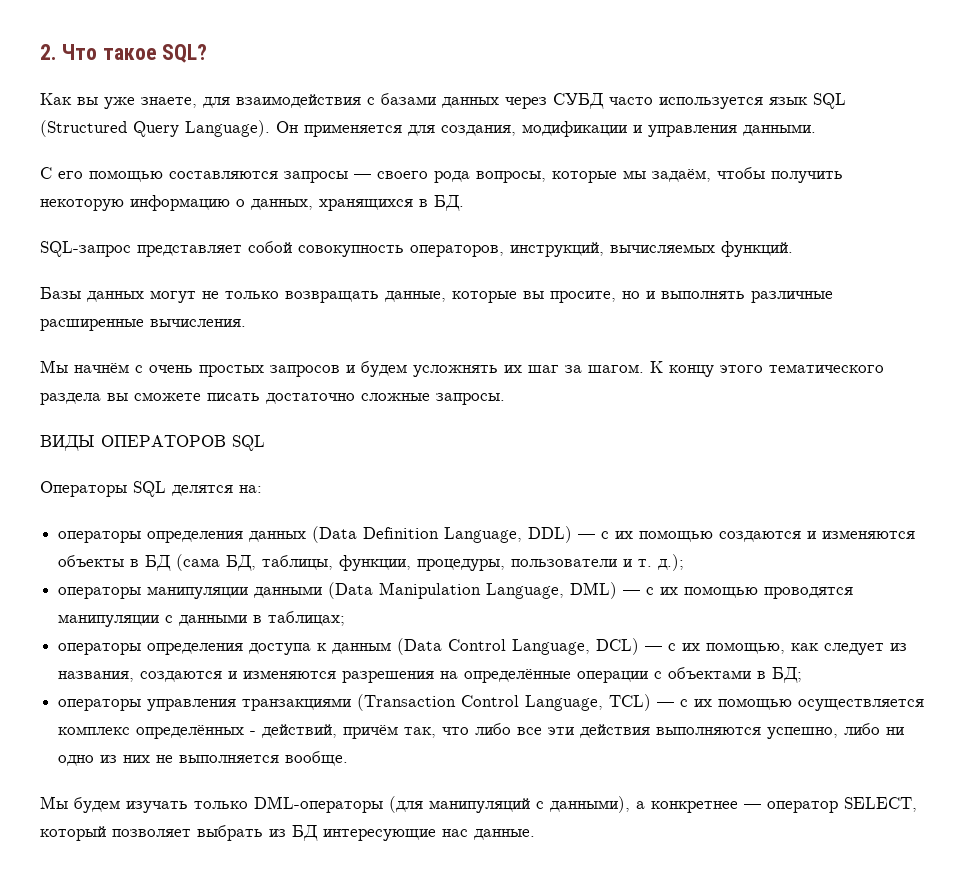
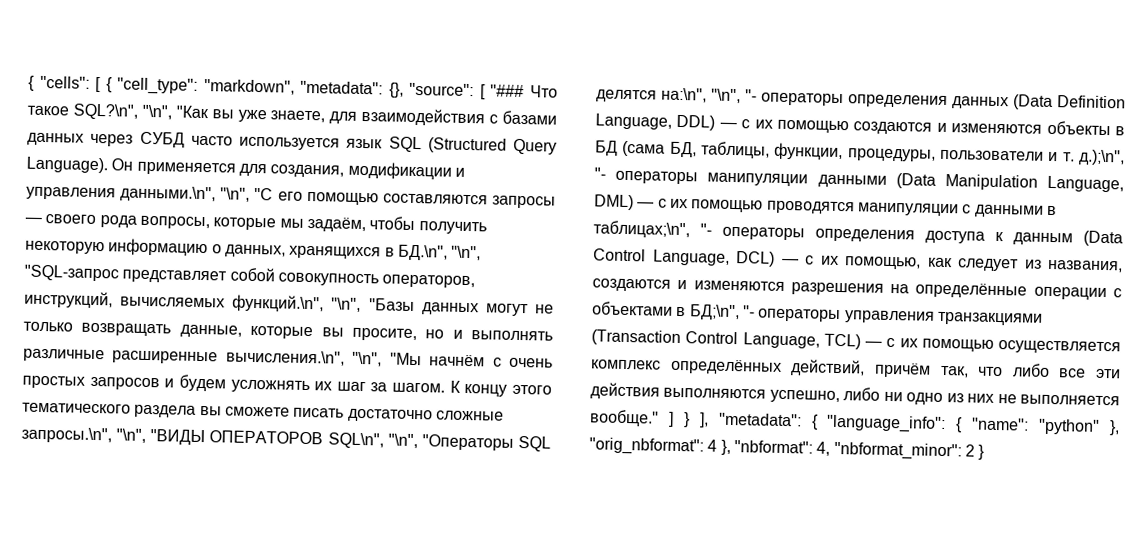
- 2. Что такое SQL?
- Как вы уже знаете, для взаимодействия с базами данных через СУБД часто используется язык SQL (Structured Query Language).
+ { "cells": [ { "cell_type": "markdown", "metadata": {}, "source": [ "### Что такое SQL?\n", "\n", "Как вы уже знаете, для взаимодействия с базами данных через СУБД часто используется язык SQL (Structured Query Language).
- Он применяется для создания, модификации и управления данными.
- С его помощью составляются запросы — своего рода вопросы, которые мы задаём, чтобы получить некоторую информацию о данных, хранящихся в БД.
- SQL-запрос представляет собой совокупность операторов, инструкций, вычисляемых функций.
- Базы данных могут не только возвращать данные, которые вы просите, но и выполнять различные расширенные вычисления.
- Мы начнём с очень простых запросов и будем усложнять их шаг за шагом.
+ Он применяется для создания, модификации и управления данными.\n", "\n", "С его помощью составляются запросы — своего рода вопросы, которые мы задаём, чтобы получить некоторую информацию о данных, хранящихся в БД.\n", "\n", "SQL-запрос представляет собой совокупность операторов, инструкций, вычисляемых функций.\n", "\n", "Базы данных могут не только возвращать данные, которые вы просите, но и выполнять различные расширенные вычисления.\n", "\n", "Мы начнём с очень простых запросов и будем усложнять их шаг за шагом.
- К концу этого тематического раздела вы сможете писать достаточно сложные запросы.
- ВИДЫ ОПЕРАТОРОВ SQL
- Операторы SQL делятся на:
- операторы определения данных (Data Definition Language, DDL) — с их помощью создаются и изменяются объекты в БД (сама БД, таблицы, функции, процедуры, пользователи и т. д.);
- операторы манипуляции данными (Data Manipulation Language, DML) — с их помощью проводятся манипуляции с данными в таблицах;
- операторы определения доступа к данным (Data Control Language, DCL) — с их помощью, как следует из названия, создаются и изменяются разрешения на определённые операции с объектами в БД;
- операторы управления транзакциями (Transaction Control Language, TCL) — с их помощью осуществляется комплекс определённых - действий, причём так, что либо все эти действия выполняются успешно, либо ни одно из них не выполняется вообще.
- Мы будем изучать только DML-операторы (для манипуляций с данными), а конкретнее — оператор SELECT, который позволяет выбрать из БД интересующие нас данные.
+ К концу этого тематического раздела вы сможете писать достаточно сложные запросы.\n", "\n", "ВИДЫ ОПЕРАТОРОВ SQL\n", "\n", "Операторы SQL делятся на:\n", "\n", "- операторы определения данных (Data Definition Language, DDL) — с их помощью создаются и изменяются объекты в БД (сама БД, таблицы, функции, процедуры, пользователи и т. д.);\n", "- операторы манипуляции данными (Data Manipulation Language, DML) — с их помощью проводятся манипуляции с данными в таблицах;\n", "- операторы определения доступа к данным (Data Control Language, DCL) — с их помощью, как следует из названия, создаются и изменяются разрешения на определённые операции с объектами в БД;\n", "- операторы управления транзакциями (Transaction Control Language, TCL) — с их помощью осуществляется комплекс определённых действий, причём так, что либо все эти действия выполняются успешно, либо ни одно из них не выполняется вообще." ] } ], "metadata": { "language_info": { "name": "python" }, "orig_nbformat": 4 }, "nbformat": 4, "nbformat_minor": 2 }

